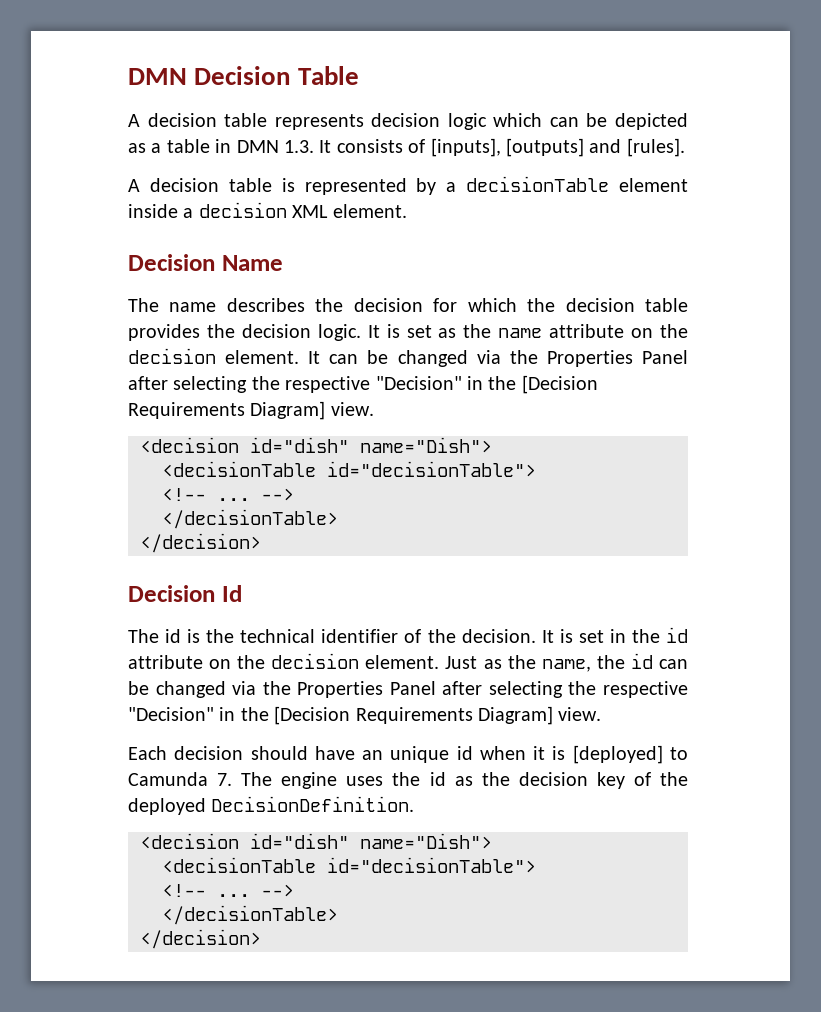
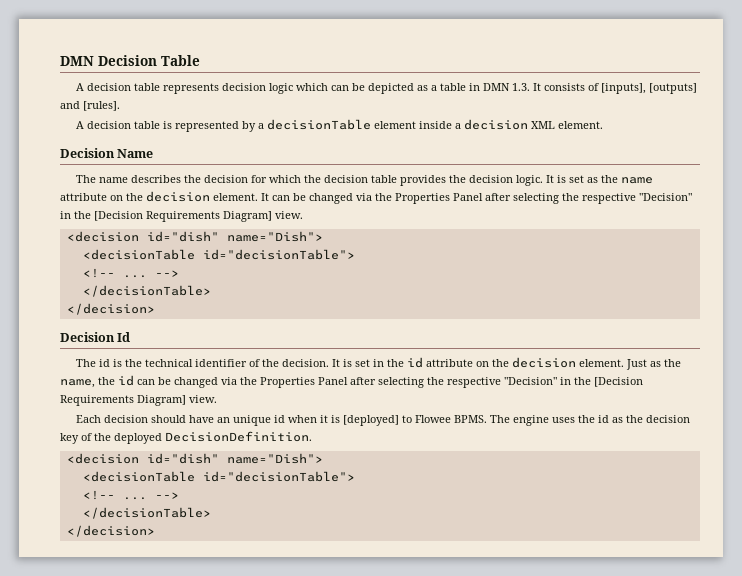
- Each decision should have an unique id when it is [deployed] to Camunda 7. The engine uses the id as the decision key of the deployed DecisionDefinition.
+ Each decision should have an unique id when it is [deployed] to Flowee BPMS. The engine uses the id as the decision key of the deployed DecisionDefinition.

